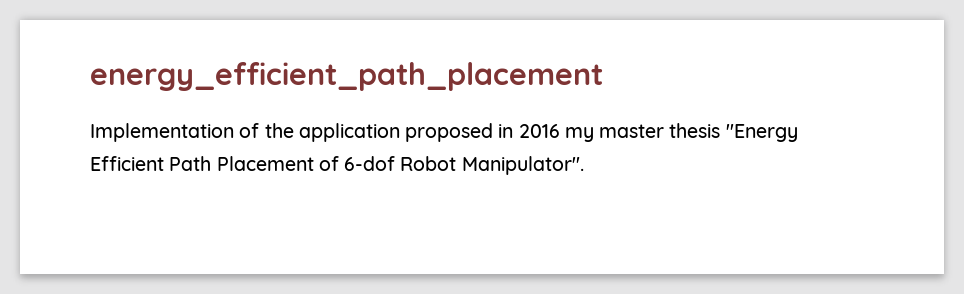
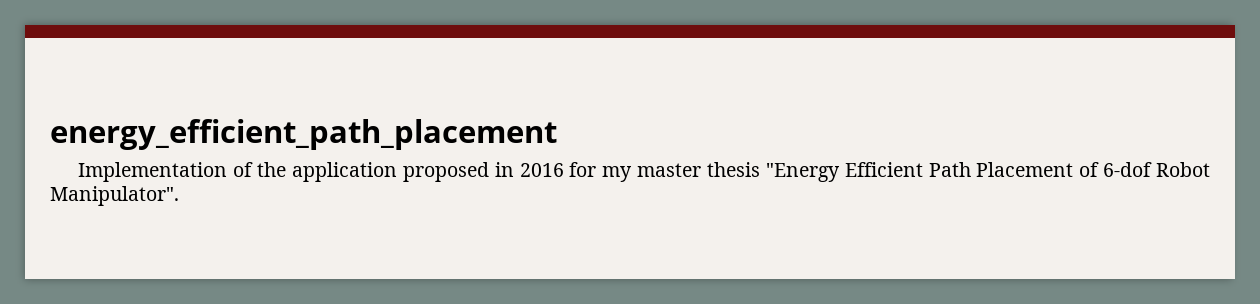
- Implementation of the application proposed in 2016 my master thesis "Energy Efficient Path Placement of 6-dof Robot Manipulator".
+ Implementation of the application proposed in 2016 for my master thesis "Energy Efficient Path Placement of 6-dof Robot Manipulator".

